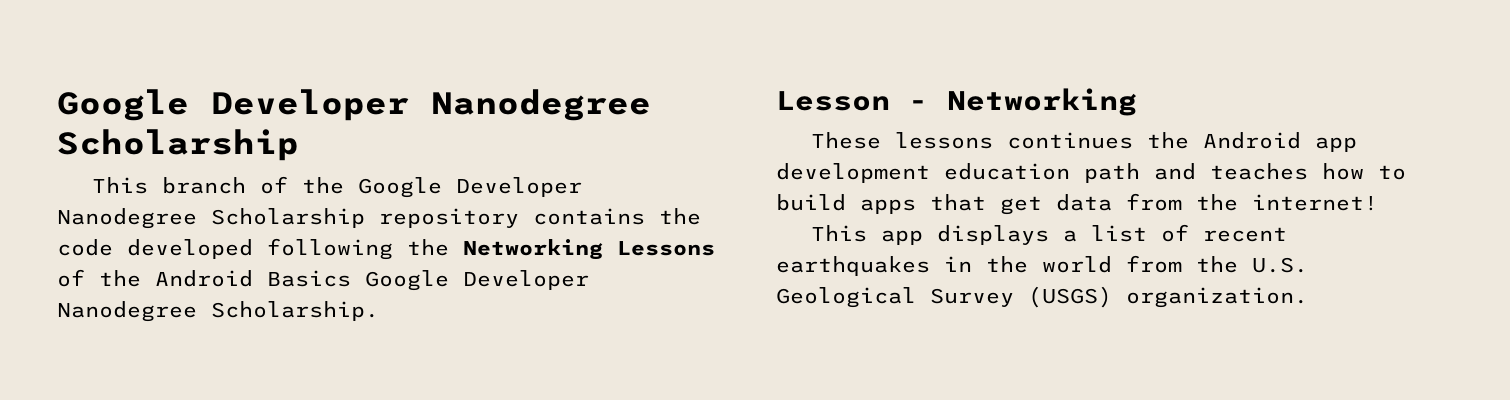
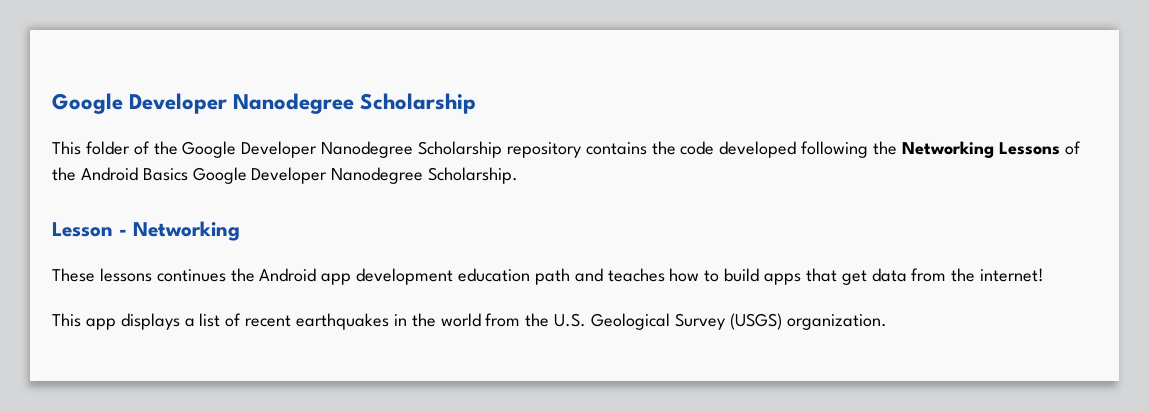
- This branch of the Google Developer Nanodegree Scholarship repository contains the code developed following the Networking Lessons of the Android Basics Google Developer Nanodegree Scholarship.
+ This folder of the Google Developer Nanodegree Scholarship repository contains the code developed following the Networking Lessons of the Android Basics Google Developer Nanodegree Scholarship.

